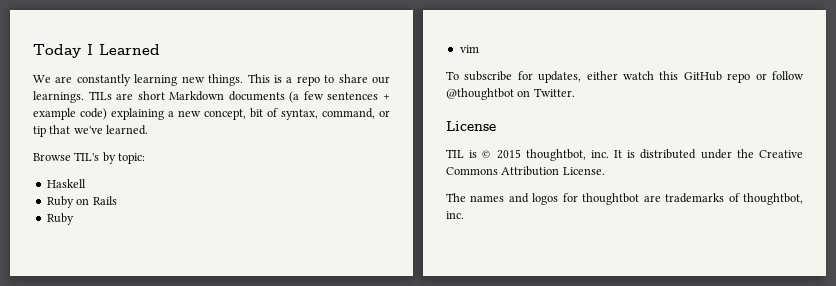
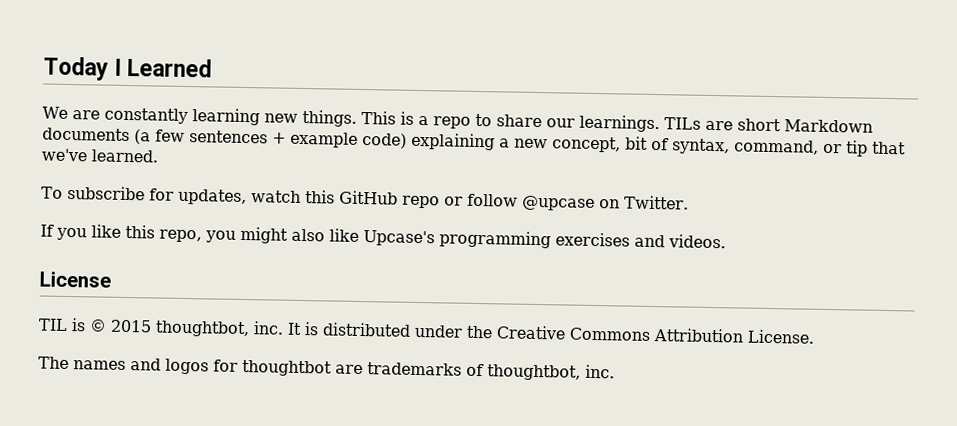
- Browse TIL's by topic:
- Haskell
- Ruby on Rails
- Ruby
- vim
- To subscribe for updates, either watch this GitHub repo or follow @thoughtbot on Twitter.
+ To subscribe for updates, watch this GitHub repo or follow @upcase on Twitter.
+ If you like this repo, you might also like Upcase's programming exercises and videos.

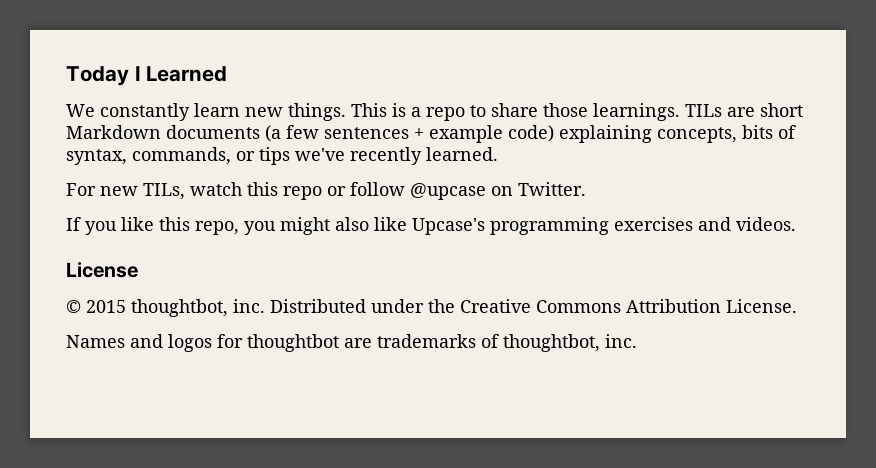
- We are constantly learning new things.
+ We constantly learn new things.
- This is a repo to share our learnings.
+ This is a repo to share those learnings.
- TILs are short Markdown documents (a few sentences + example code) explaining a new concept, bit of syntax, command, or tip that we've learned.
- To subscribe for updates, watch this GitHub repo or follow @upcase on Twitter.
+ TILs are short Markdown documents (a few sentences + example code) explaining concepts, bits of syntax, commands, or tips we've recently learned.
+ For new TILs, watch this repo or follow @upcase on Twitter.
- TIL is © 2015 thoughtbot, inc. It is distributed under the Creative Commons Attribution License.
+ © 2015 thoughtbot, inc. Distributed under the Creative Commons Attribution License.
- The names and logos for thoughtbot are trademarks of thoughtbot, inc.
+ Names and logos for thoughtbot are trademarks of thoughtbot, inc.

